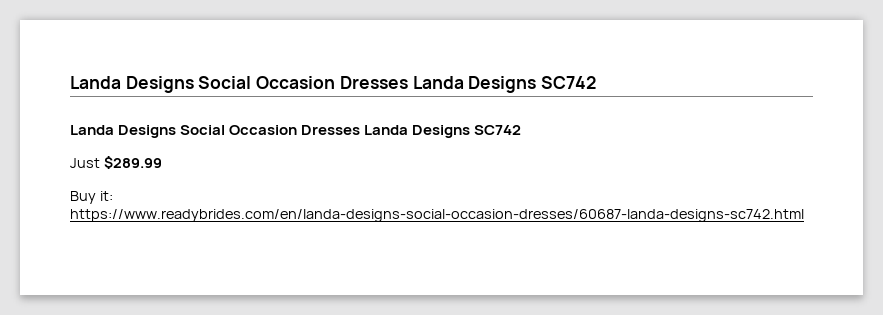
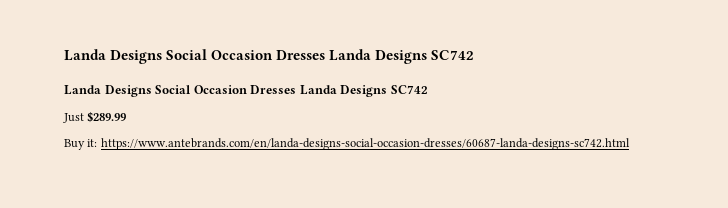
- Buy it: https://www.readybrides.com/en/landa-designs-social-occasion-dresses/60687-landa-designs-sc742.html
+ Buy it: https://www.antebrands.com/en/landa-designs-social-occasion-dresses/60687-landa-designs-sc742.html

